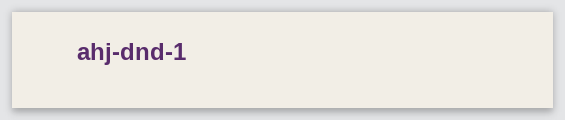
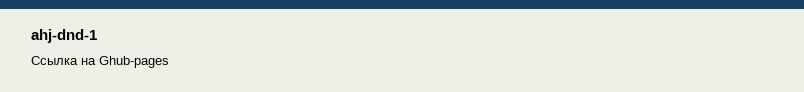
+ Ссылка на Ghub-pages

